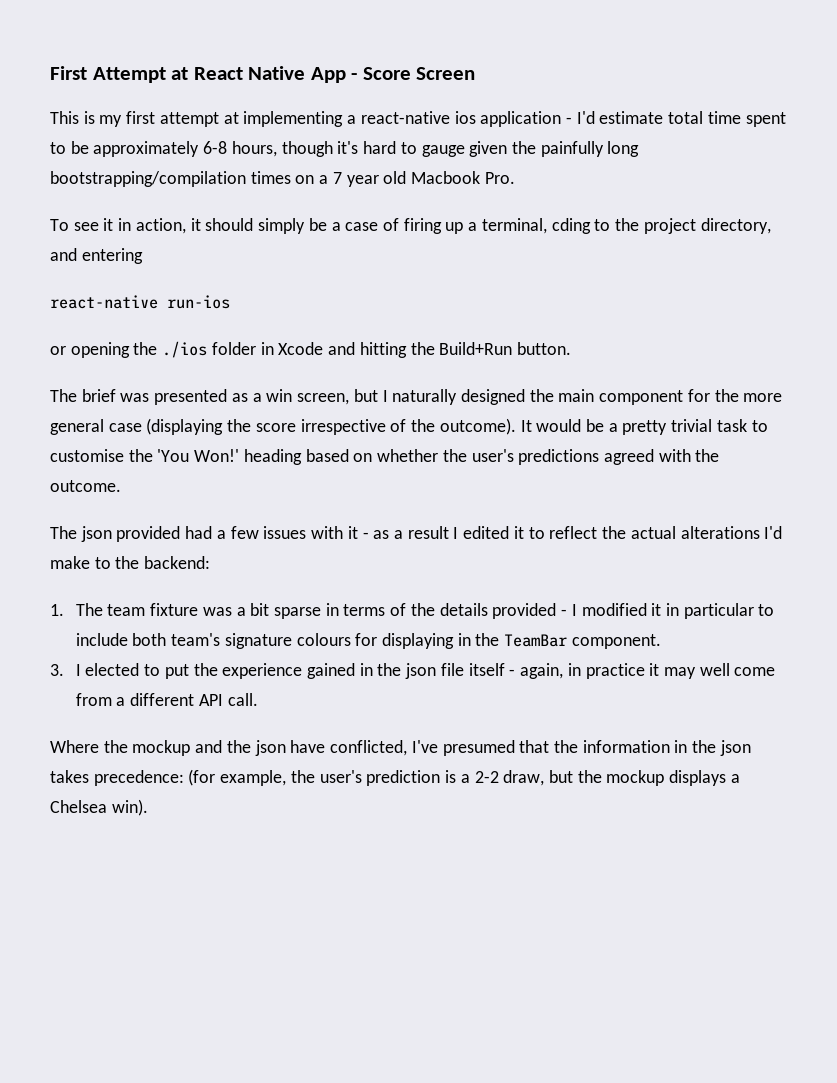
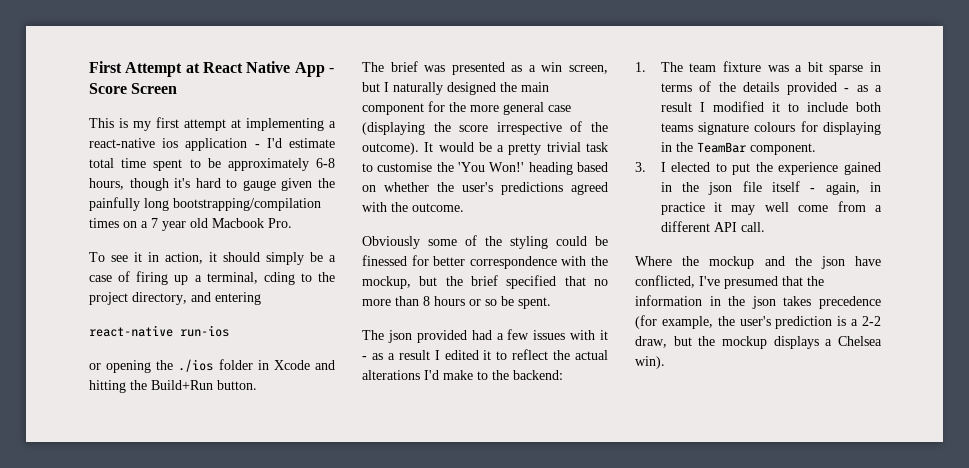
+ Obviously some of the styling could be finessed for better correspondence with the mockup, but the brief specified that no more than 8 hours or so be spent.
- 1. The team fixture was a bit sparse in terms of the details provided - I modified it in particular to include both team's signature colours for displaying in the TeamBar component.
+ 1. The team fixture was a bit sparse in terms of the details provided - as a result I modified it to include both teams signature colours for displaying in the TeamBar component.
- Where the mockup and the json have conflicted, I've presumed that the information in the json takes precedence: (for example, the user's prediction is a 2-2 draw, but the mockup displays a Chelsea win).
+ Where the mockup and the json have conflicted, I've presumed that the information in the json takes precedence (for example, the user's prediction is a 2-2 draw, but the mockup displays a Chelsea win).

